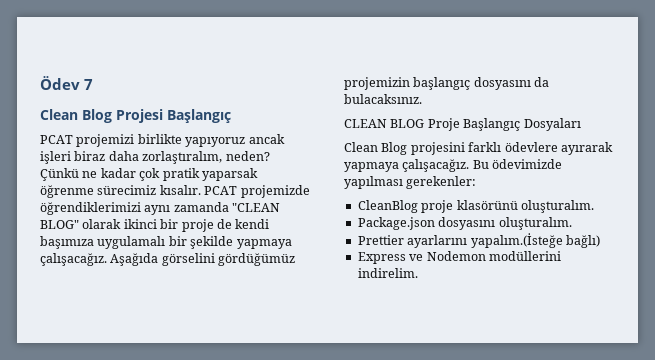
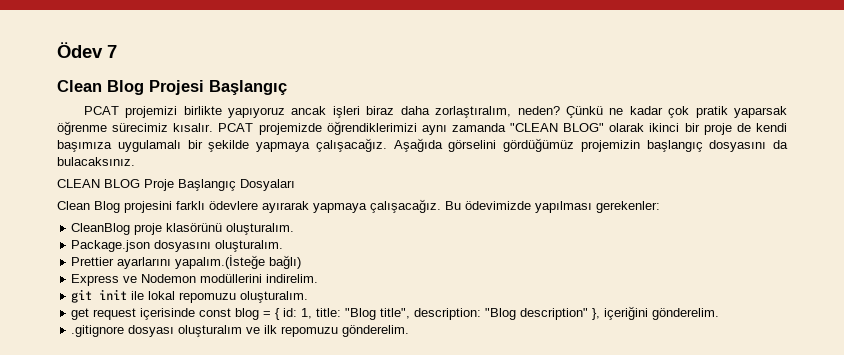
+ git init ile lokal repomuzu oluşturalım.
+ get request içerisinde const blog = { id: 1, title: "Blog title", description: "Blog description" }, içeriğini gönderelim.
+ .gitignore dosyası oluşturalım ve ilk repomuzu gönderelim.

